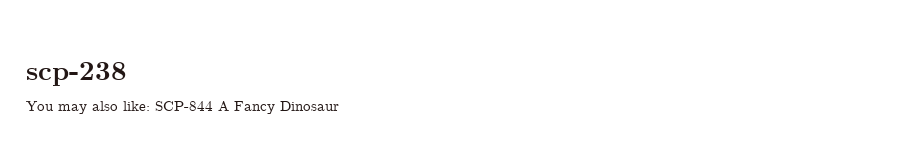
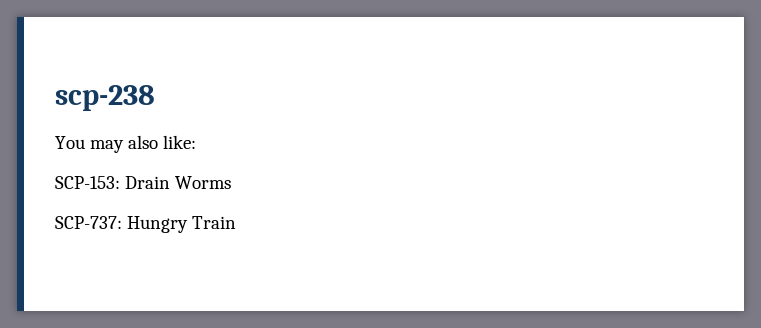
- You may also like: SCP-844 A Fancy Dinosaur
+ You may also like:
+ SCP-153: Drain Worms
+ SCP-737: Hungry Train

